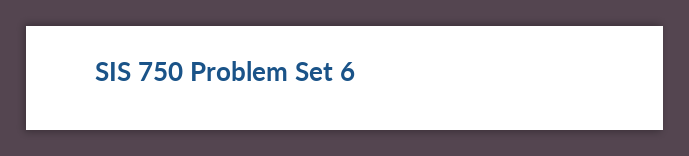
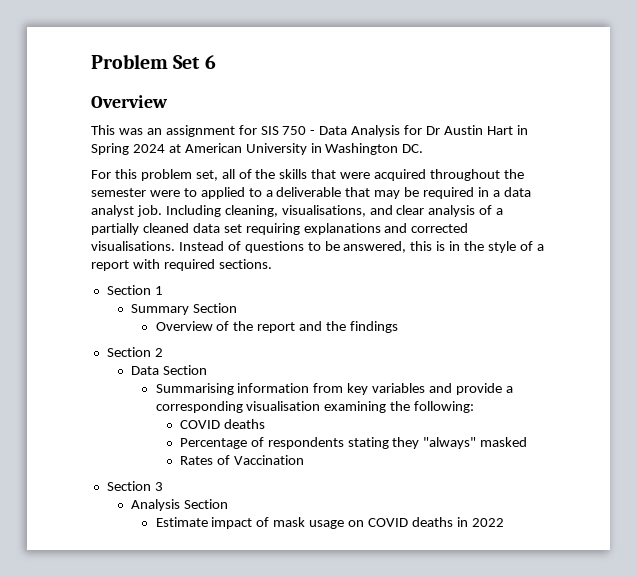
- SIS 750 Problem Set 6
+ Problem Set 6
+ Overview
+ This was an assignment for SIS 750 - Data Analysis for Dr Austin Hart in Spring 2024 at American University in Washington DC.
+ For this problem set, all of the skills that were acquired throughout the semester were to applied to a deliverable that may be required in a data analyst job. Including cleaning, visualisations, and clear analysis of a partially cleaned data set requiring explanations and corrected visualisations. Instead of questions to be answered, this is in the style of a report with required sections.
+ Section 1
+ Summary Section
+ Overview of the report and the findings
+ Section 2
+ Data Section
+ Summarising information from key variables and provide a corresponding visualisation examining the following:
+ COVID deaths
+ Percentage of respondents stating they "always" masked
+ Rates of Vaccination
+ Section 3
+ Analysis Section
+ Estimate impact of mask usage on COVID deaths in 2022

